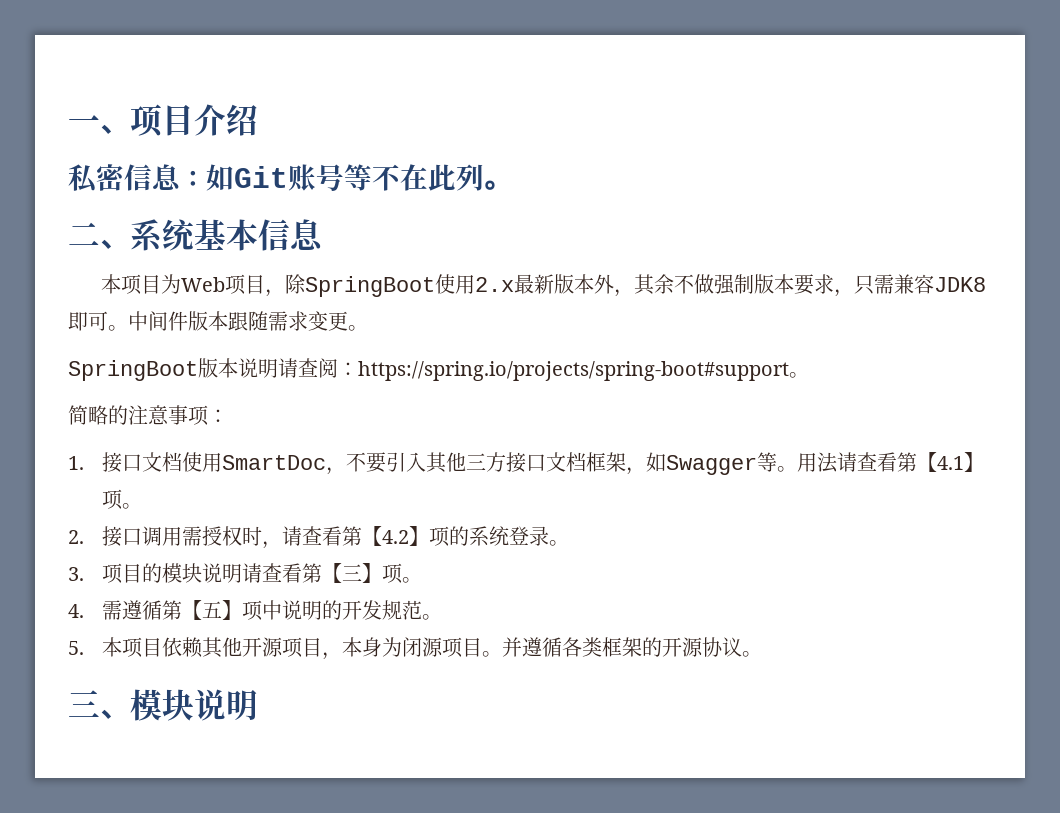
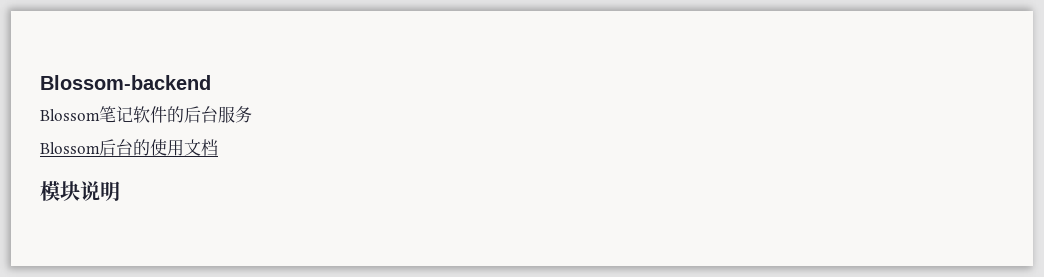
- 一、项目介绍
- 私密信息：如Git账号等不在此列。
- 二、系统基本信息
- 本项目为Web项目，除SpringBoot使用2.x最新版本外，其余不做强制版本要求，只需兼容JDK8即可。中间件版本跟随需求变更。
- SpringBoot版本说明请查阅：https://spring.io/projects/spring-boot#support。
- 简略的注意事项：
- 1.接口文档使用SmartDoc，不要引入其他三方接口文档框架，如Swagger等。用法请查看第【4.1】项。
- 2.接口调用需授权时，请查看第【4.2】项的系统登录。
- 3.项目的模块说明请查看第【三】项。
- 4.需遵循第【五】项中说明的开发规范。
- 5.本项目依赖其他开源项目，本身为闭源项目。并遵循各类框架的开源协议。
- 三、模块说明
+ Blossom-backend
+ Blossom笔记软件的后台服务
+ Blossom后台的使用文档
+ 模块说明

